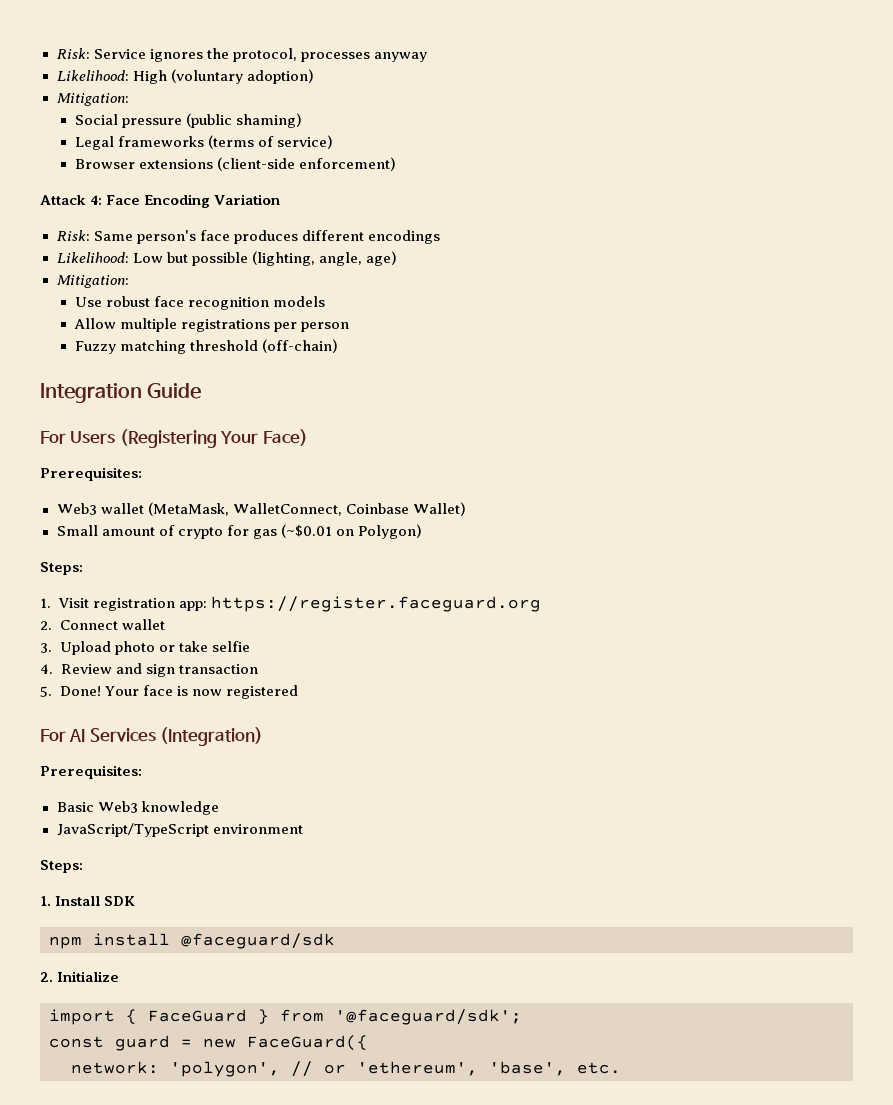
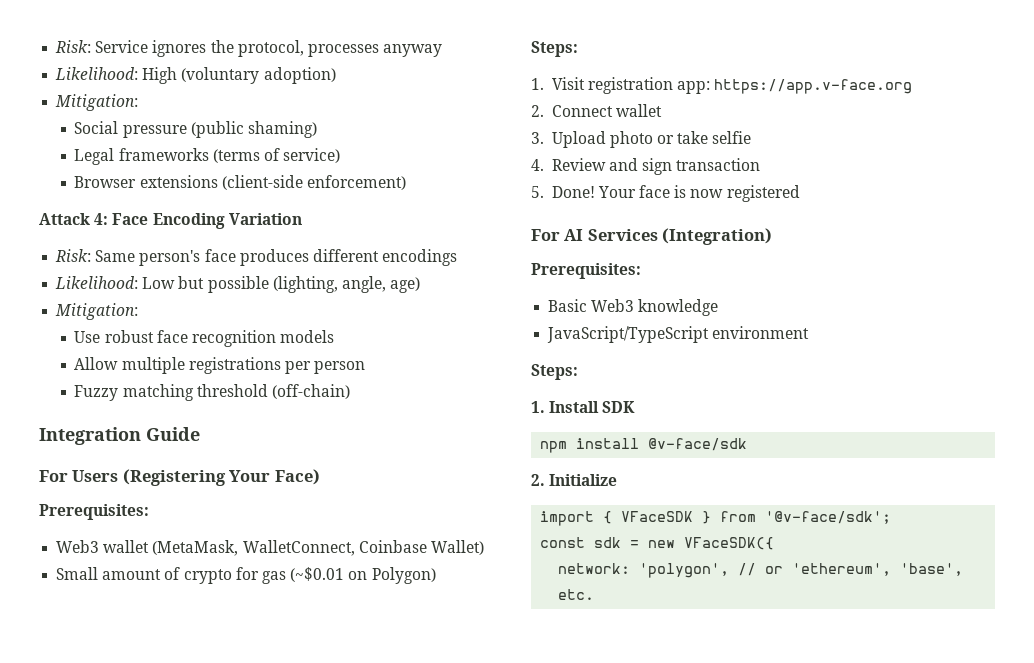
- 1. Visit registration app: https://register.faceguard.org
+ 1. Visit registration app: https://app.v-face.org
- npm install @faceguard/sdk
+ npm install @v-face/sdk
- import { FaceGuard } from '@faceguard/sdk';
+ import { VFaceSDK } from '@v-face/sdk';
- const guard = new FaceGuard({
+ const sdk = new VFaceSDK({

